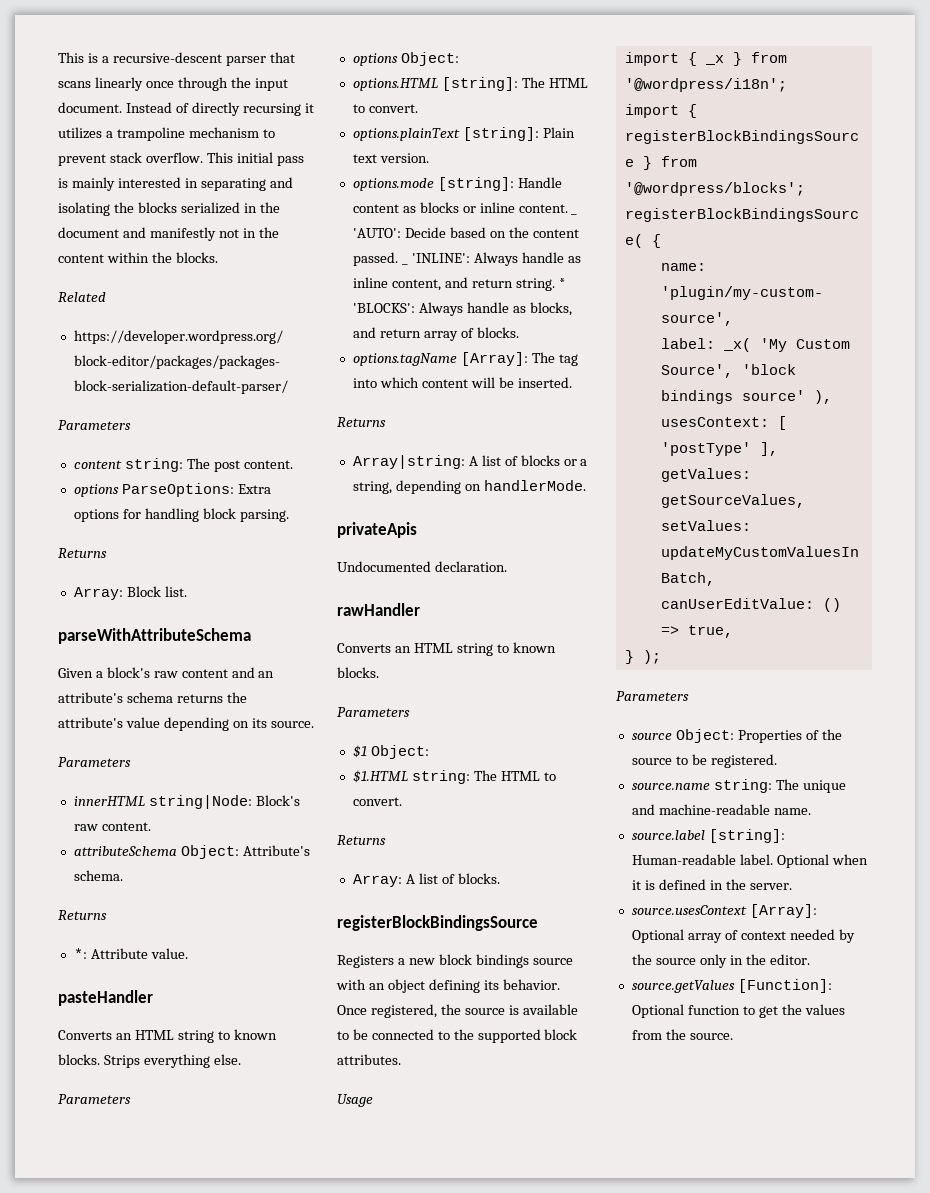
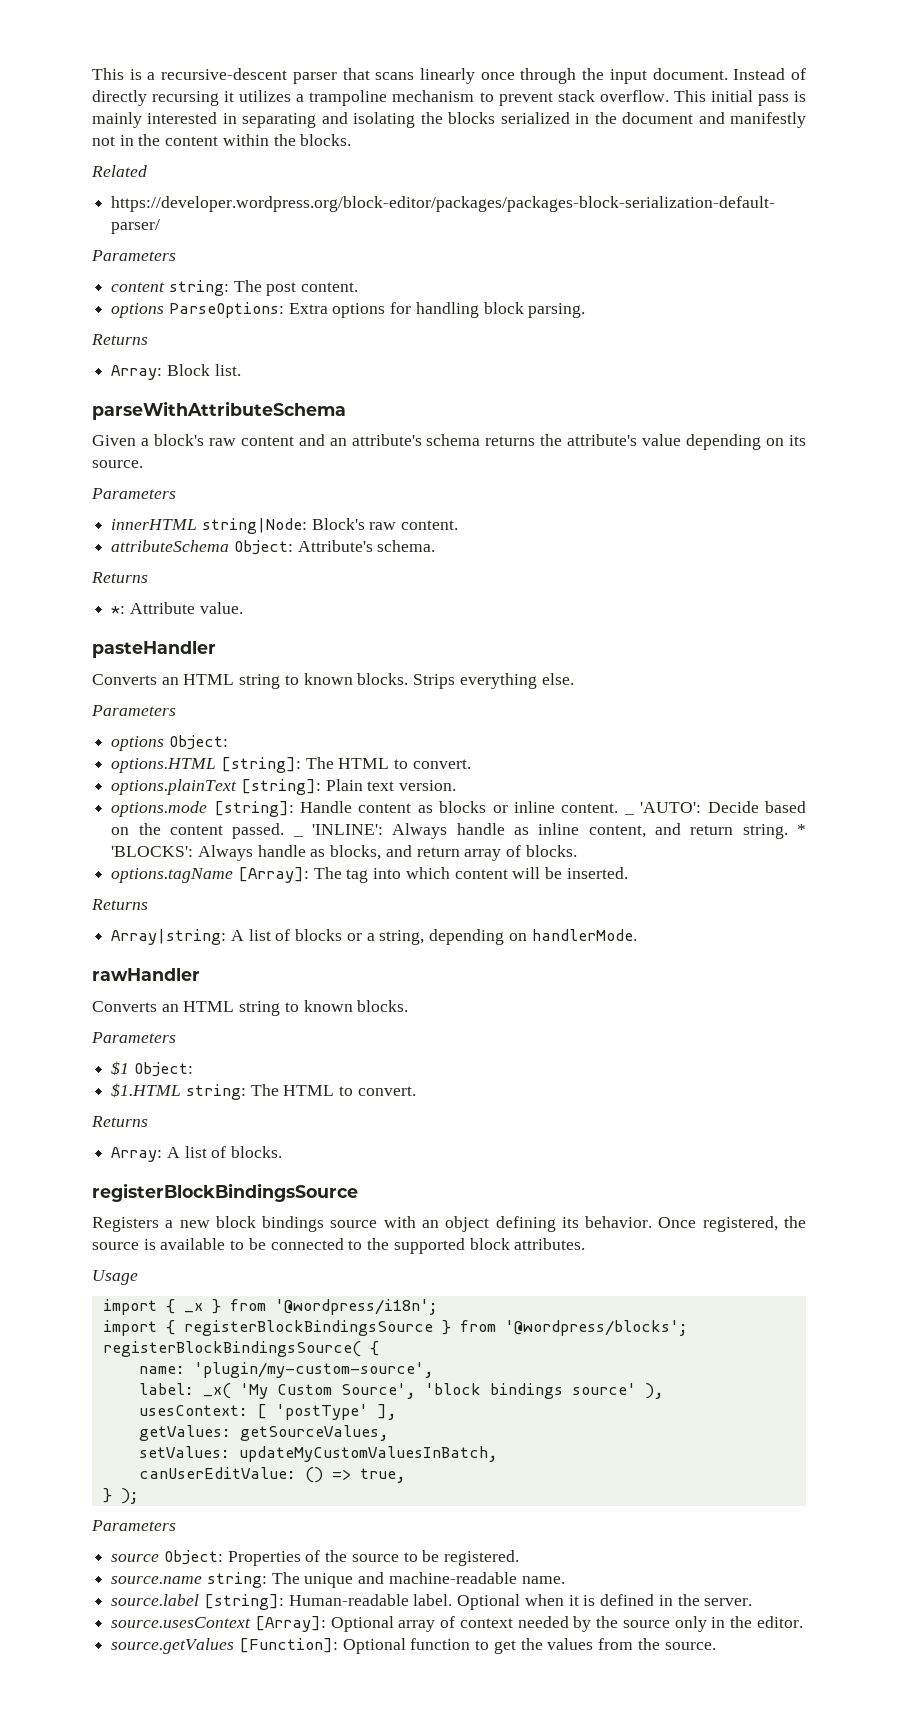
- privateApis
- Undocumented declaration.

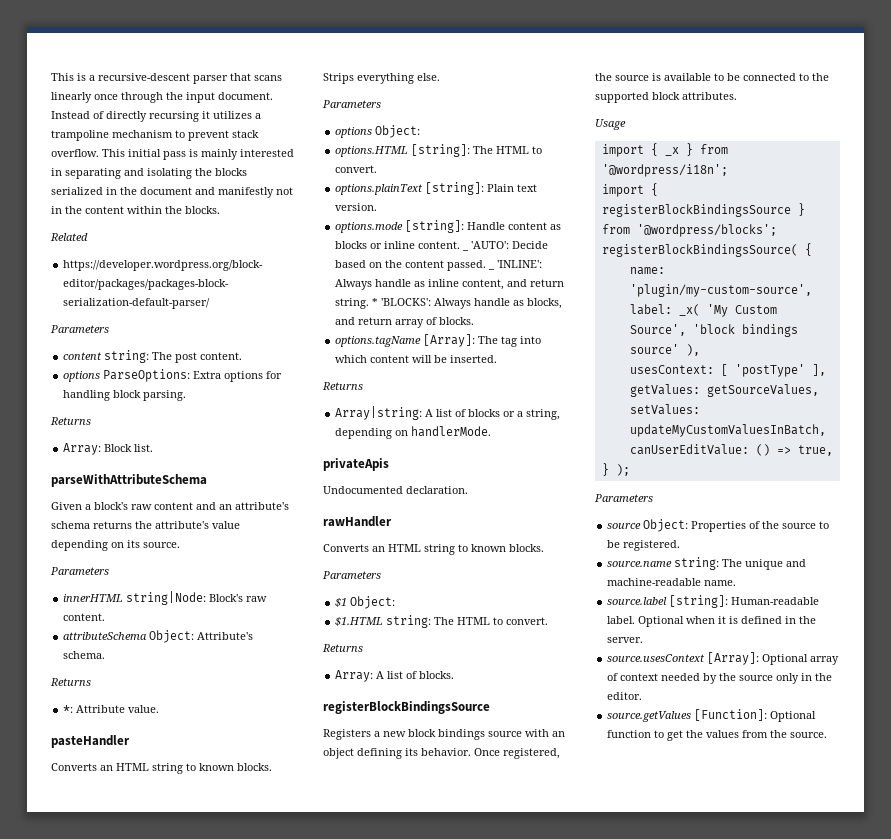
+ privateApis
+ Undocumented declaration.

